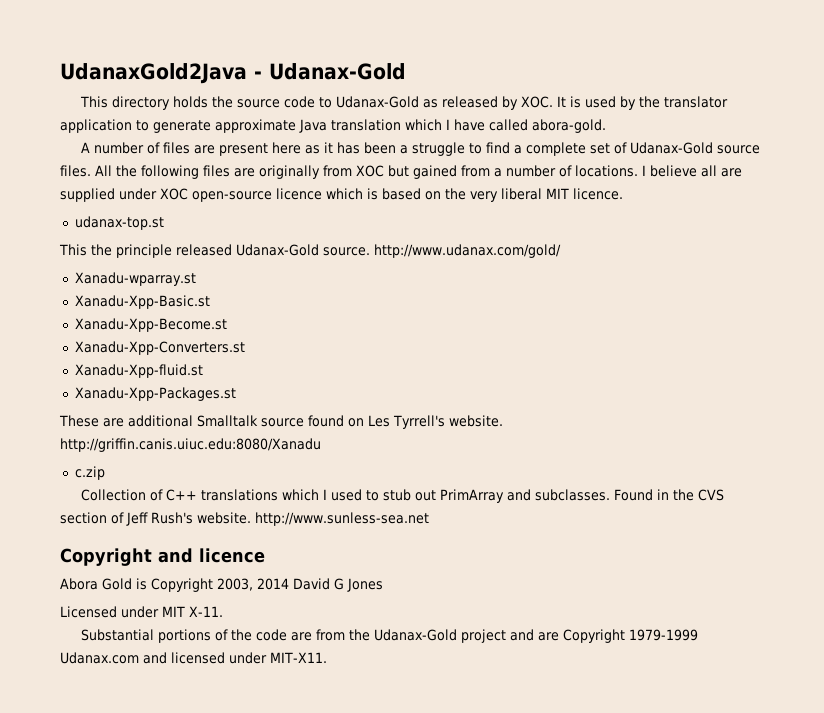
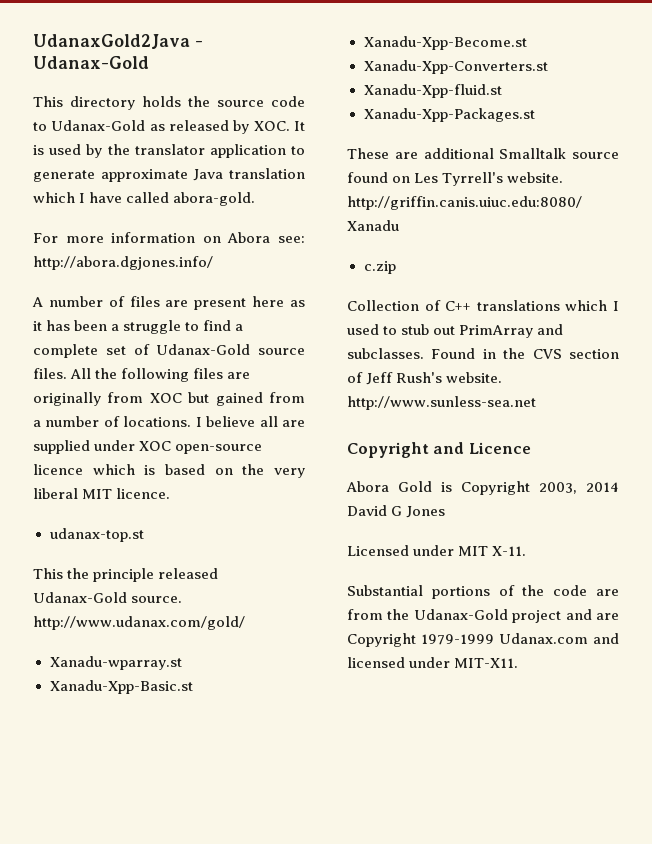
+ For more information on Abora see: http://abora.dgjones.info/
- Copyright and licence
+ Copyright and Licence

